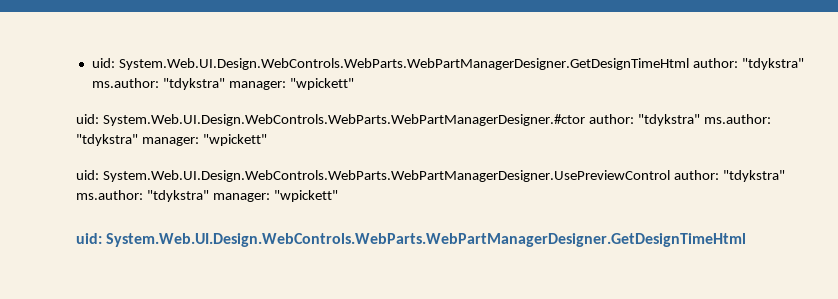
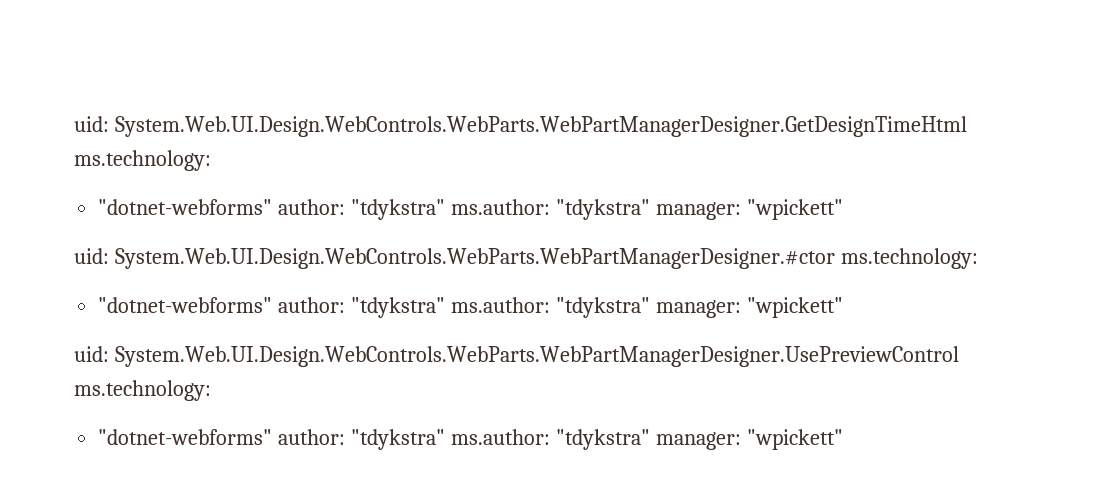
- uid: System.Web.UI.Design.WebControls.WebParts.WebPartManagerDesigner.GetDesignTimeHtml author: "tdykstra" ms.author: "tdykstra" manager: "wpickett"
+ uid: System.Web.UI.Design.WebControls.WebParts.WebPartManagerDesigner.GetDesignTimeHtml ms.technology:
+ "dotnet-webforms" author: "tdykstra" ms.author: "tdykstra" manager: "wpickett"
- uid: System.Web.UI.Design.WebControls.WebParts.WebPartManagerDesigner.#ctor author: "tdykstra" ms.author: "tdykstra" manager: "wpickett"
+ uid: System.Web.UI.Design.WebControls.WebParts.WebPartManagerDesigner.#ctor ms.technology:
+ "dotnet-webforms" author: "tdykstra" ms.author: "tdykstra" manager: "wpickett"
- uid: System.Web.UI.Design.WebControls.WebParts.WebPartManagerDesigner.UsePreviewControl author: "tdykstra" ms.author: "tdykstra" manager: "wpickett"
- uid: System.Web.UI.Design.WebControls.WebParts.WebPartManagerDesigner.GetDesignTimeHtml
+ uid: System.Web.UI.Design.WebControls.WebParts.WebPartManagerDesigner.UsePreviewControl ms.technology:
+ "dotnet-webforms" author: "tdykstra" ms.author: "tdykstra" manager: "wpickett"

